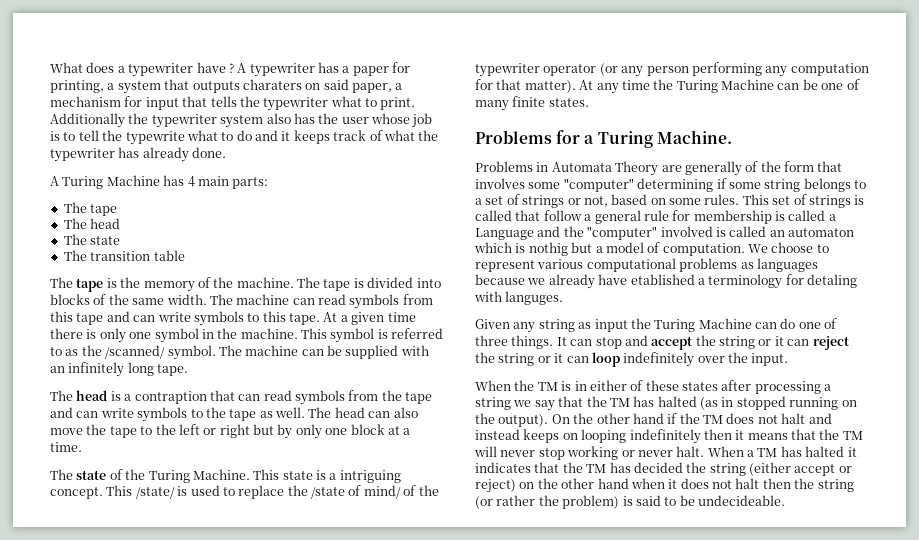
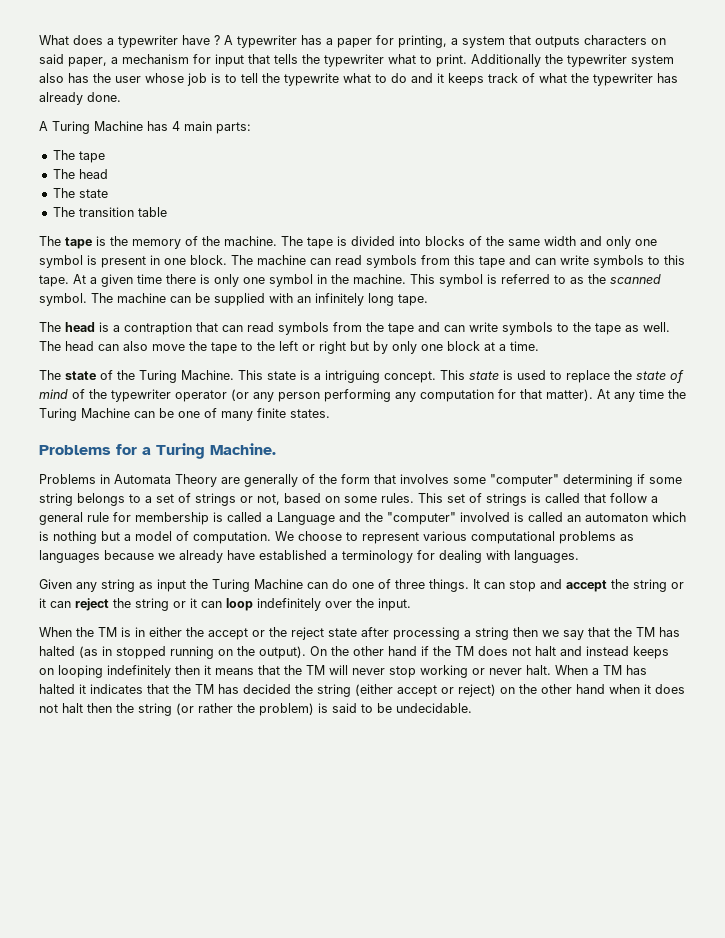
- A typewriter has a paper for printing, a system that outputs charaters on said paper, a mechanism for input that tells the typewriter what to print.
+ A typewriter has a paper for printing, a system that outputs characters on said paper, a mechanism for input that tells the typewriter what to print.
- The tape is divided into blocks of the same width.
+ The tape is divided into blocks of the same width and only one symbol is present in one block.
- This symbol is referred to as the /scanned/ symbol.
+ This symbol is referred to as the scanned symbol.
- This /state/ is used to replace the /state of mind/ of the typewriter operator (or any person performing any computation for that matter).
+ This state is used to replace the state of mind of the typewriter operator (or any person performing any computation for that matter).
- This set of strings is called that follow a general rule for membership is called a Language and the "computer" involved is called an automaton which is nothig but a model of computation.
+ This set of strings is called that follow a general rule for membership is called a Language and the "computer" involved is called an automaton which is nothing but a model of computation.
- We choose to represent various computational problems as languages because we already have etablished a terminology for detaling with languges.
+ We choose to represent various computational problems as languages because we already have established a terminology for dealing with languages.
- When the TM is in either of these states after processing a string we say that the TM has halted (as in stopped running on the output).
+ When the TM is in either the accept or the reject state after processing a string then we say that the TM has halted (as in stopped running on the output).
- When a TM has halted it indicates that the TM has decided the string (either accept or reject) on the other hand when it does not halt then the string (or rather the problem) is said to be undecideable.
+ When a TM has halted it indicates that the TM has decided the string (either accept or reject) on the other hand when it does not halt then the string (or rather the problem) is said to be undecidable.

